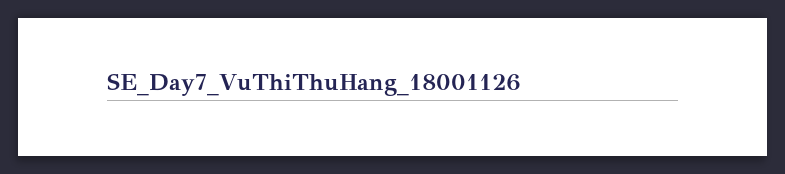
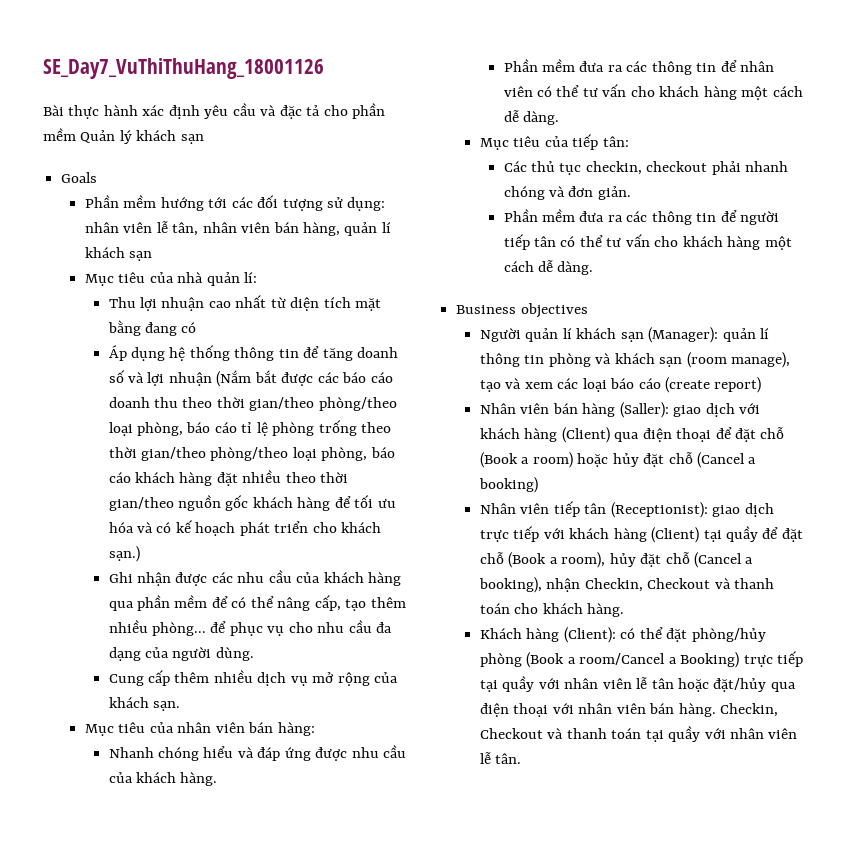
+ Bài thực hành xác định yêu cầu và đặc tả cho phần mềm Quản lý khách sạn
+ Goals
+ Phần mềm hướng tới các đối tượng sử dụng: nhân viên lễ tân, nhân viên bán hàng, quản lí khách sạn
+ Mục tiêu của nhà quản lí:
+ Thu lợi nhuận cao nhất từ diện tích mặt bằng đang có
+ Áp dụng hệ thống thông tin để tăng doanh số và lợi nhuận (Nắm bắt được các báo cáo doanh thu theo thời gian/theo phòng/theo loại phòng, báo cáo tỉ lệ phòng trống theo thời gian/theo phòng/theo loại phòng, báo cáo khách hàng đặt nhiều theo thời gian/theo nguồn gốc khách hàng để tối ưu hóa và có kế hoạch phát triển cho khách sạn.)
+ Ghi nhận được các nhu cầu của khách hàng qua phần mềm để có thể nâng cấp, tạo thêm nhiều phòng... để phục vụ cho nhu cầu đa dạng của người dùng.
+ Cung cấp thêm nhiều dịch vụ mở rộng của khách sạn.
+ Mục tiêu của nhân viên bán hàng:
+ Nhanh chóng hiểu và đáp ứng được nhu cầu của khách hàng.
+ Phần mềm đưa ra các thông tin để nhân viên có thể tư vấn cho khách hàng một cách dễ dàng.
+ Mục tiêu của tiếp tân:
+ Các thủ tục checkin, checkout phải nhanh chóng và đơn giản.
+ Phần mềm đưa ra các thông tin để người tiếp tân có thể tư vấn cho khách hàng một cách dễ dàng.
+ Business objectives
+ Người quản lí khách sạn (Manager): quản lí thông tin phòng và khách sạn (room manage), tạo và xem các loại báo cáo (create report)
+ Nhân viên bán hàng (Saller): giao dịch với khách hàng (Client) qua điện thoại để đặt chỗ (Book a room) hoặc hủy đặt chỗ (Cancel a booking)
+ Nhân viên tiếp tân (Receptionist): giao dịch trực tiếp với khách hàng (Client) tại quầy để đặt chỗ (Book a room), hủy đặt chỗ (Cancel a booking), nhận Checkin, Checkout và thanh toán cho khách hàng.
+ Khách hàng (Client): có thể đặt phòng/hủy phòng (Book a room/Cancel a Booking) trực tiếp tại quầy với nhân viên lễ tân hoặc đặt/hủy qua điện thoại với nhân viên bán hàng. Checkin, Checkout và thanh toán tại quầy với nhân viên lễ tân.

